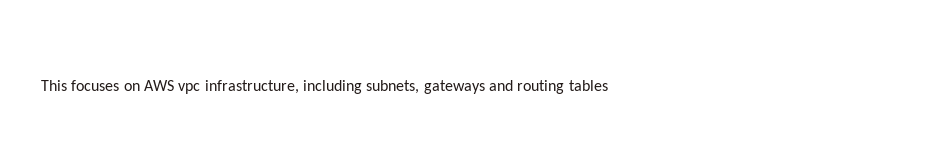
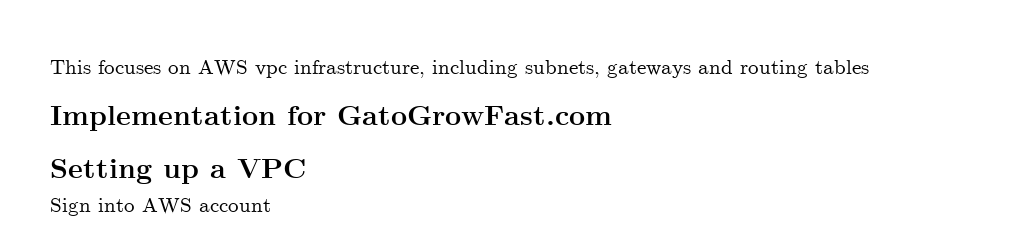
+ Implementation for GatoGrowFast.com
+ Setting up a VPC
+ Sign into AWS account

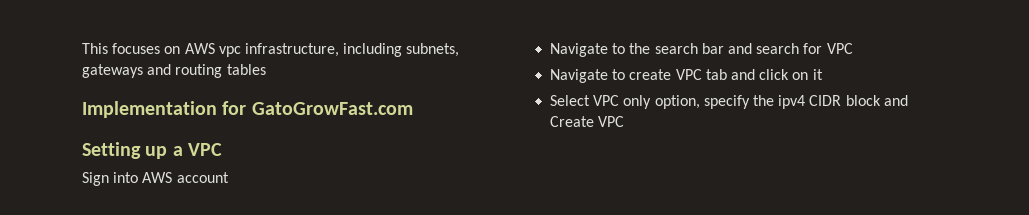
+ Navigate to the search bar and search for VPC
+ Navigate to create VPC tab and click on it
+ Select VPC only option, specify the ipv4 CIDR block and Create VPC

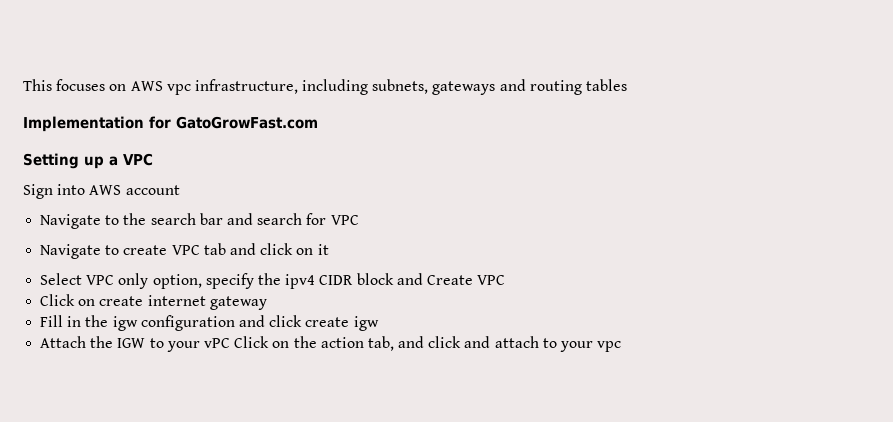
+ Click on create internet gateway
+ Fill in the igw configuration and click create igw
+ Attach the IGW to your vPC Click on the action tab, and click and attach to your vpc

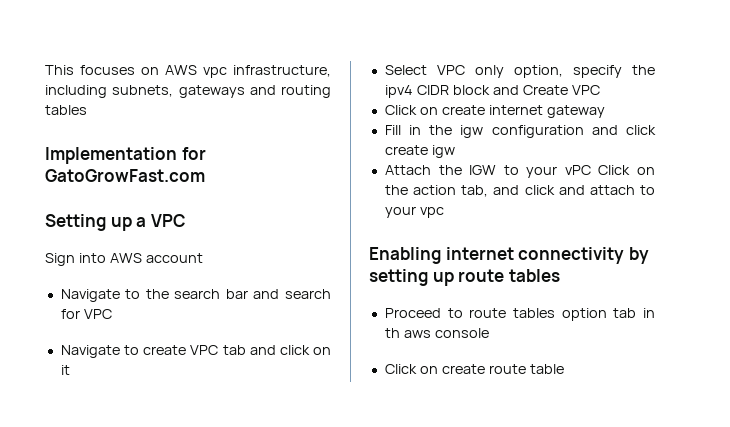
+ Enabling internet connectivity by setting up route tables
+ Proceed to route tables option tab in th aws console
+ Click on create route table

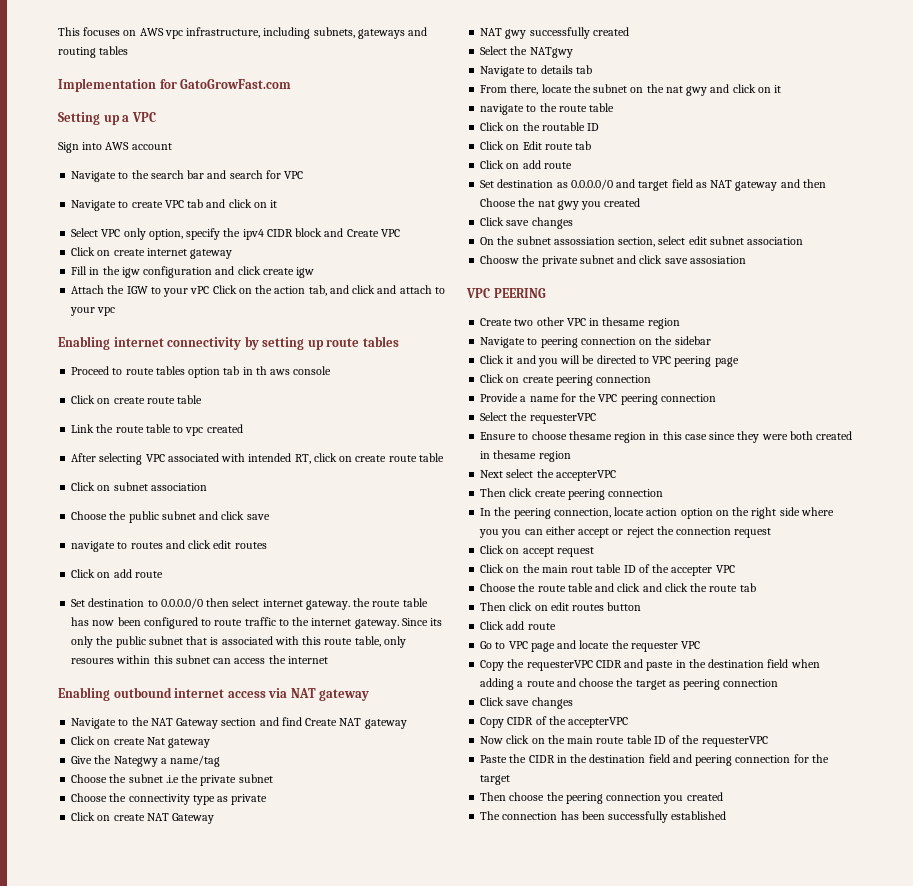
+ Link the route table to vpc created
+ After selecting VPC associated with intended RT, click on create route table
+ Click on subnet association
+ Choose the public subnet and click save
+ navigate to routes and click edit routes
+ Click on add route
+ Set destination to 0.0.0.0/0 then select internet gateway. the route table has now been configured to route traffic to the internet gateway. Since its only the public subnet that is associated with this route table, only resoures within this subnet can access the internet
+ Enabling outbound internet access via NAT gateway
+ Navigate to the NAT Gateway section and find Create NAT gateway
+ Click on create Nat gateway
+ Give the Nategwy a name/tag
+ Choose the subnet .i.e the private subnet
+ Choose the connectivity type as private
+ Click on create NAT Gateway
+ NAT gwy successfully created
+ Select the NATgwy
+ Navigate to details tab
+ From there, locate the subnet on the nat gwy and click on it
+ navigate to the route table
+ Click on the routable ID
+ Click on Edit route tab
+ Click on add route
+ Set destination as 0.0.0.0/0 and target field as NAT gateway and then Choose the nat gwy you created
+ Click save changes
+ On the subnet assossiation section, select edit subnet association
+ Choosw the private subnet and click save assosiation
+ VPC PEERING
+ Create two other VPC in thesame region
+ Navigate to peering connection on the sidebar
+ Click it and you will be directed to VPC peering page
+ Click on create peering connection
+ Provide a name for the VPC peering connection
+ Select the requesterVPC
+ Ensure to choose thesame region in this case since they were both created in thesame region
+ Next select the accepterVPC
+ Then click create peering connection
+ In the peering connection, locate action option on the right side where you you can either accept or reject the connection request
+ Click on accept request
+ Click on the main rout table ID of the accepter VPC
+ Choose the route table and click and click the route tab
+ Then click on edit routes button
+ Click add route
+ Go to VPC page and locate the requester VPC
+ Copy the requesterVPC CIDR and paste in the destination field when adding a route and choose the target as peering connection
+ Click save changes
+ Copy CIDR of the accepterVPC
+ Now click on the main route table ID of the requesterVPC
+ Paste the CIDR in the destination field and peering connection for the target
+ Then choose the peering connection you created
+ The connection has been successfully established

